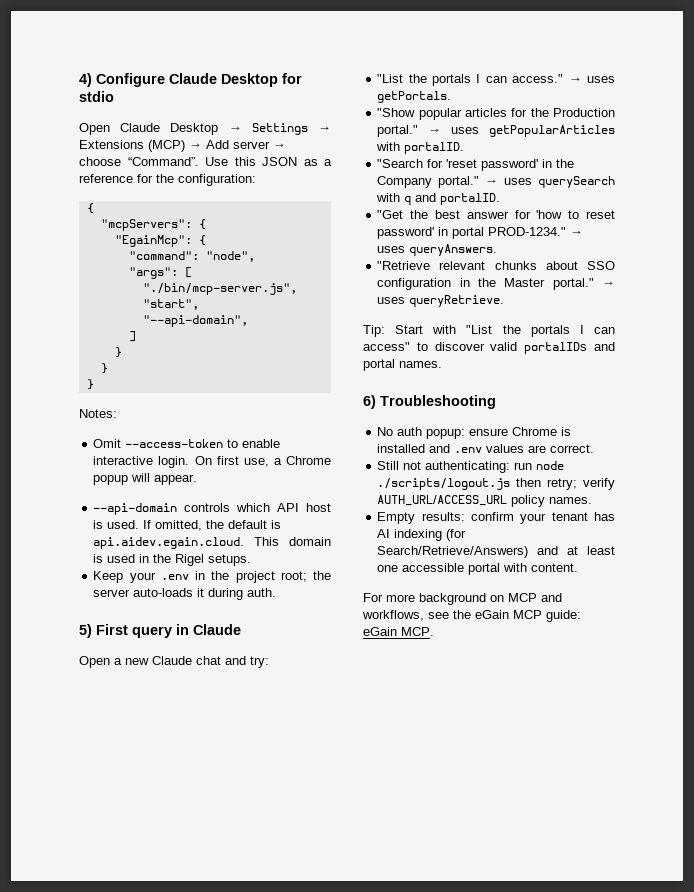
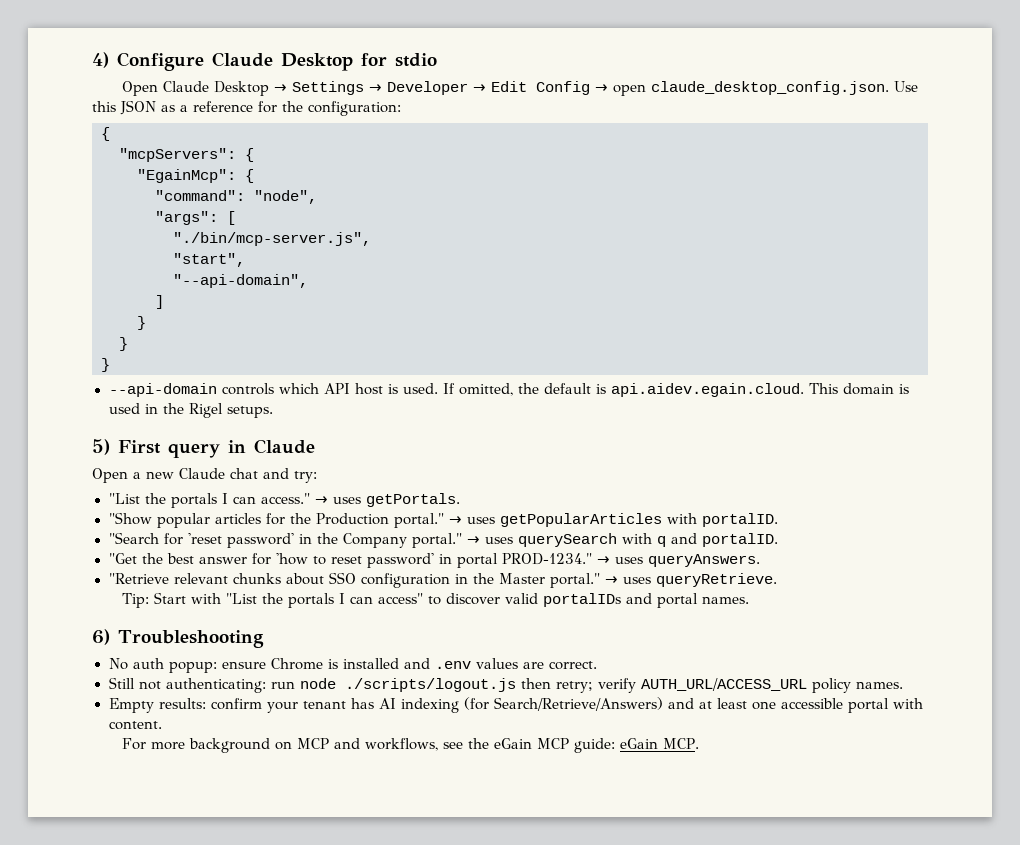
- Open Claude Desktop → Settings → Extensions (MCP) → Add server → choose “Command”. Use this JSON as a reference for the configuration:
+ Open Claude Desktop → Settings → Developer → Edit Config → open claude_desktop_config.json. Use this JSON as a reference for the configuration:
- Notes:
- Omit --access-token to enable interactive login. On first use, a Chrome popup will appear.
- Keep your .env in the project root; the server auto‑loads it during auth.

